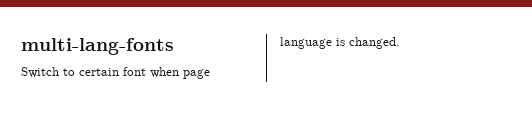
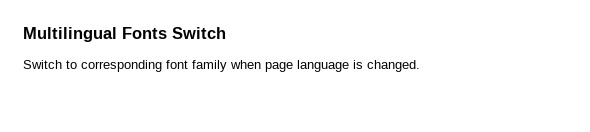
- multi-lang-fonts
+ Multilingual Fonts Switch
- Switch to certain font when page language is changed.
+ Switch to corresponding font family when page language is changed.

